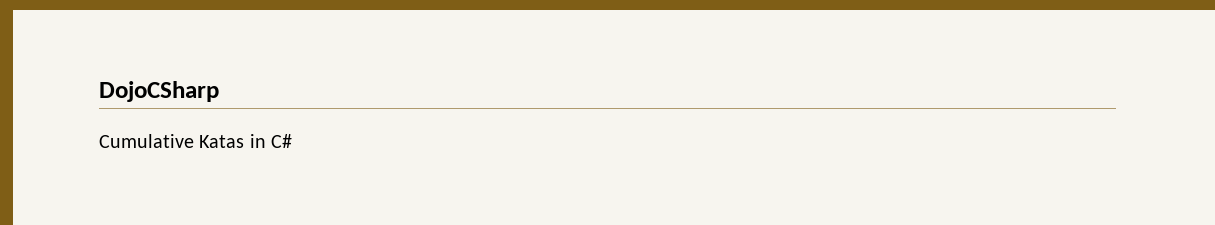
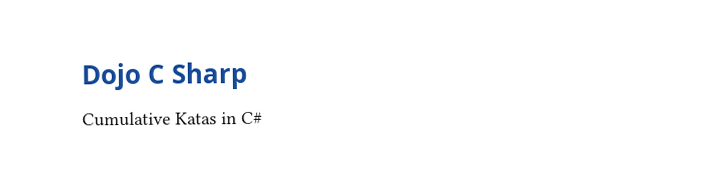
- DojoCSharp
+ Dojo C Sharp

